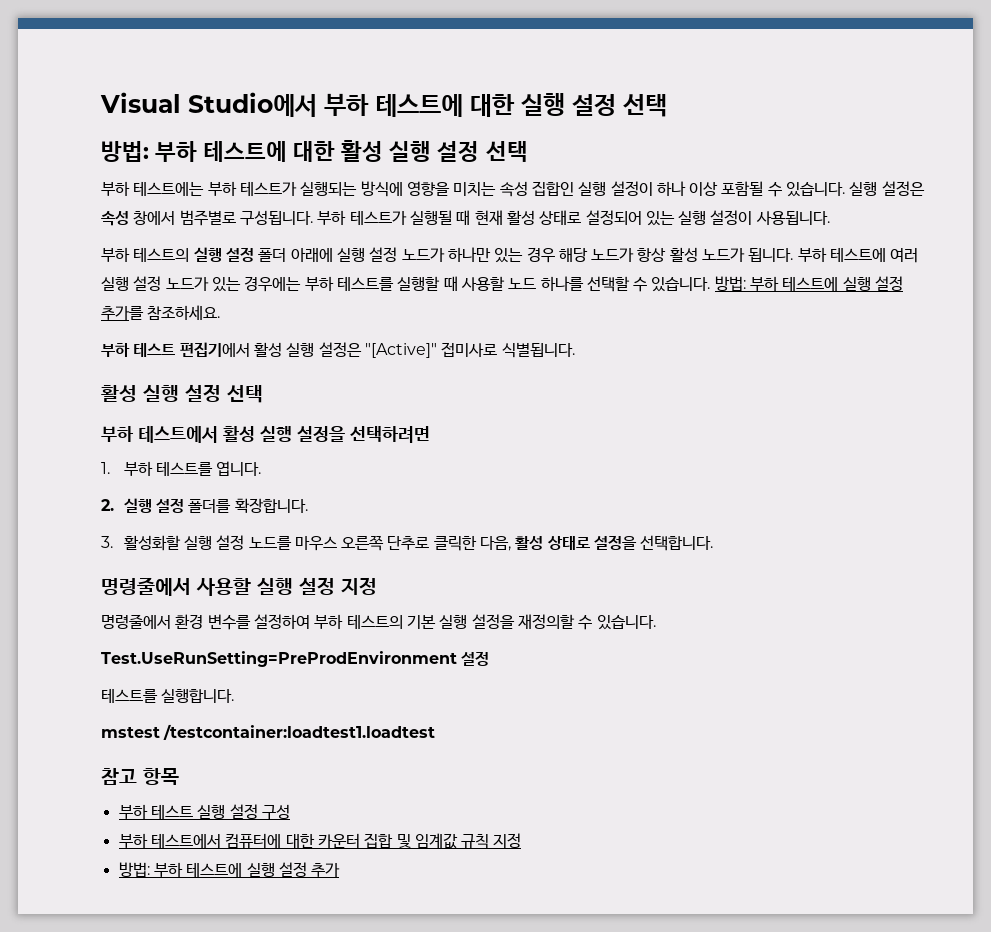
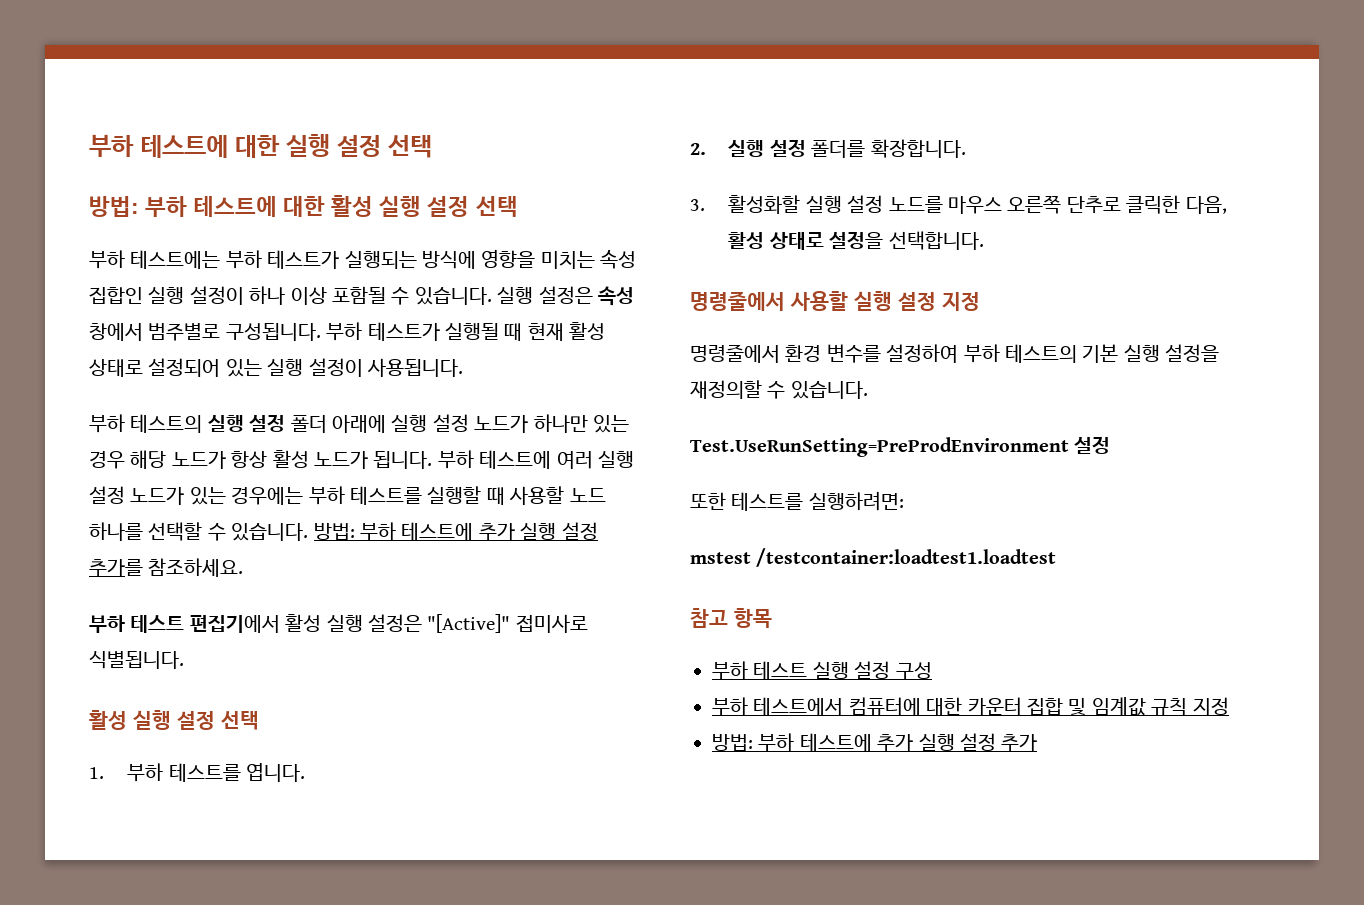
- Visual Studio에서 부하 테스트에 대한 실행 설정 선택
+ 부하 테스트에 대한 실행 설정 선택
- 방법: 부하 테스트에 실행 설정 추가를 참조하세요.
+ 방법: 부하 테스트에 추가 실행 설정 추가를 참조하세요.
- 부하 테스트에서 활성 실행 설정을 선택하려면
- 테스트를 실행합니다.
+ 또한 테스트를 실행하려면:
- 방법: 부하 테스트에 실행 설정 추가
+ 방법: 부하 테스트에 추가 실행 설정 추가

